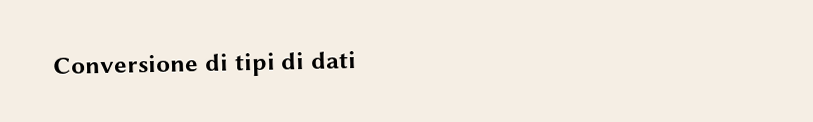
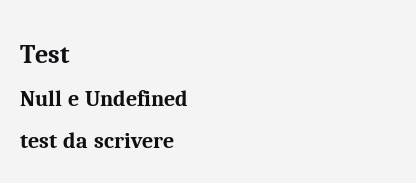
- Conversione di tipi di dati
+ Test
+ Null e Undefined
+ test da scrivere

